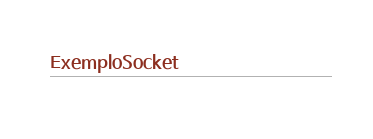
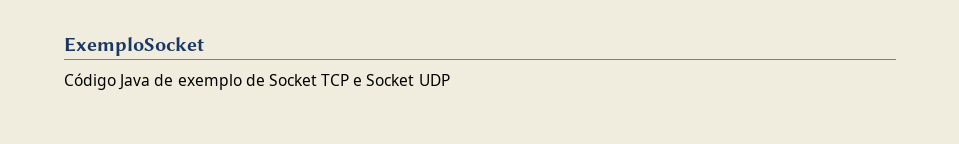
+ Código Java de exemplo de Socket TCP e Socket UDP

